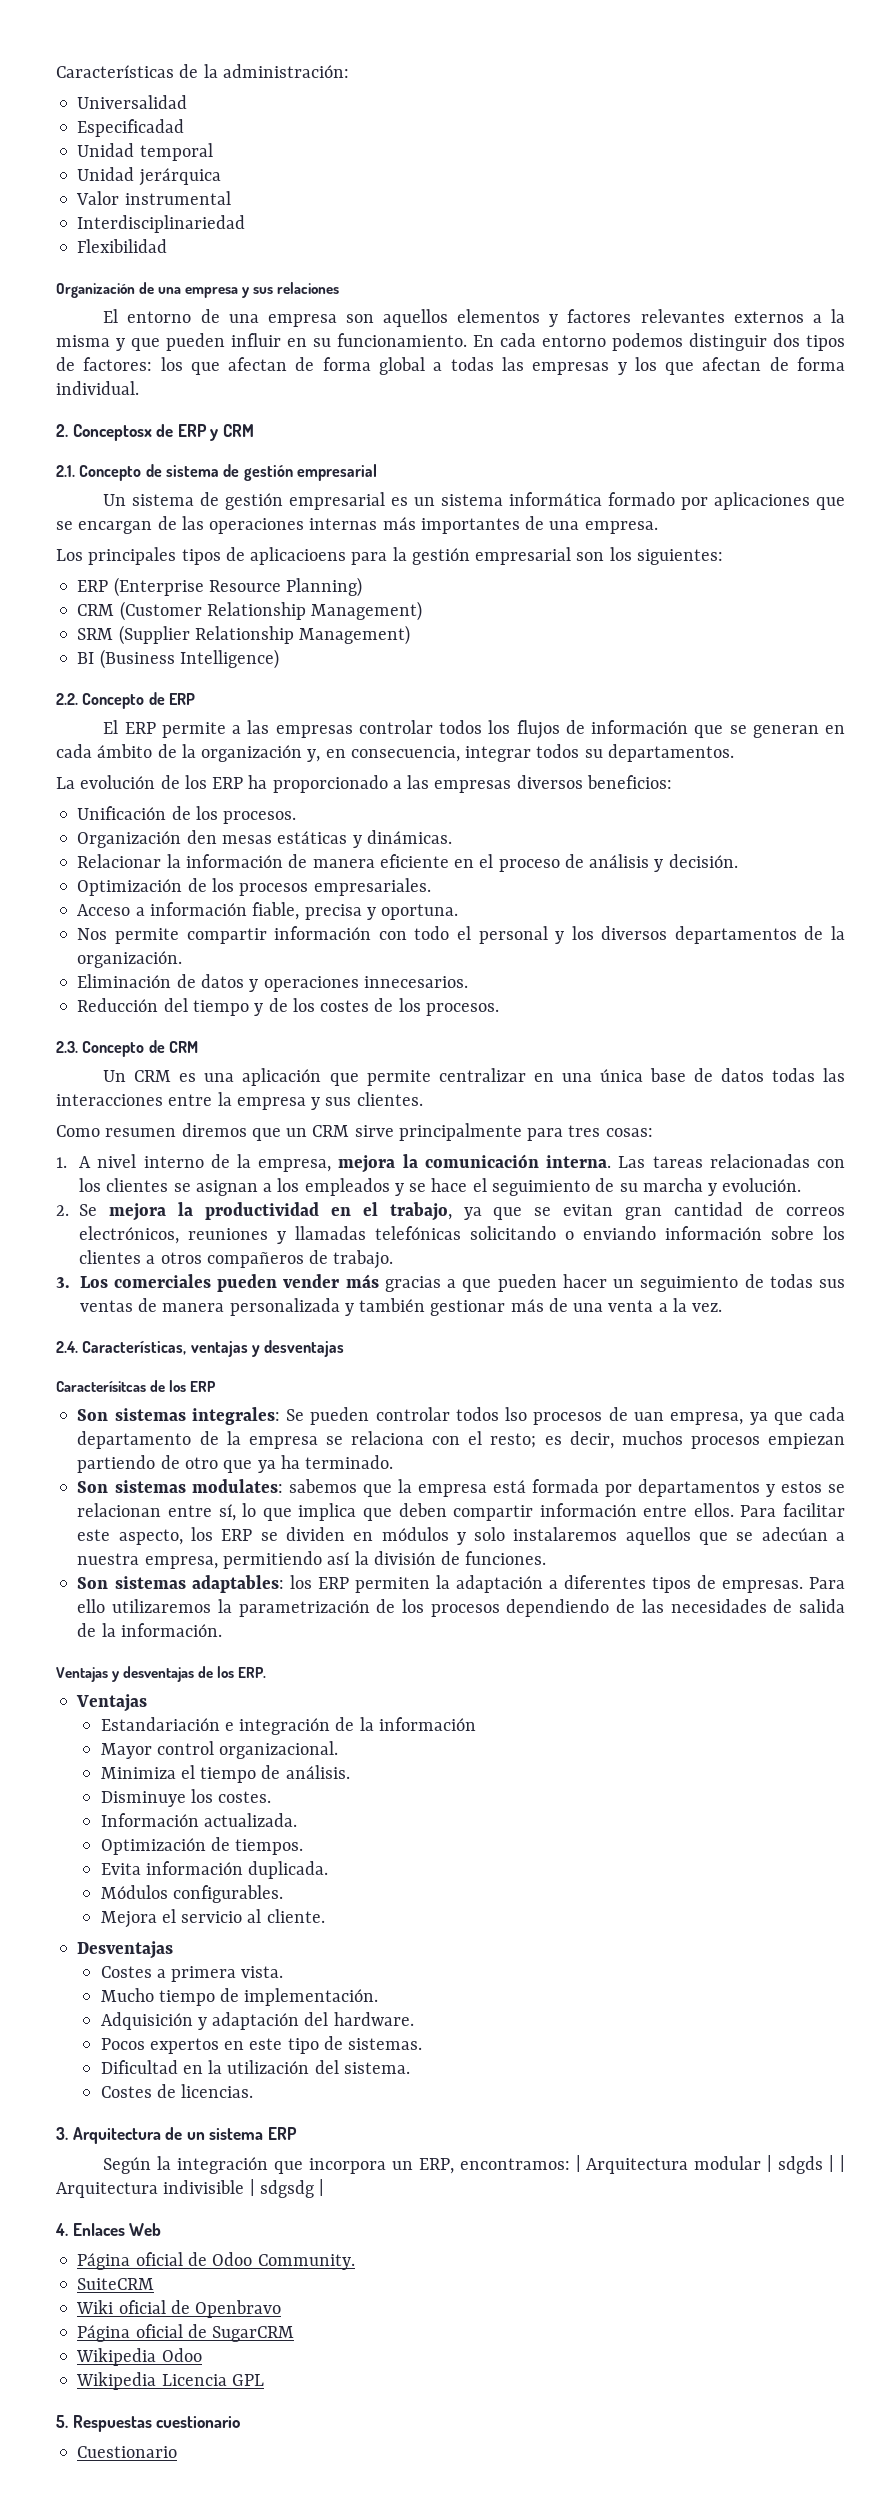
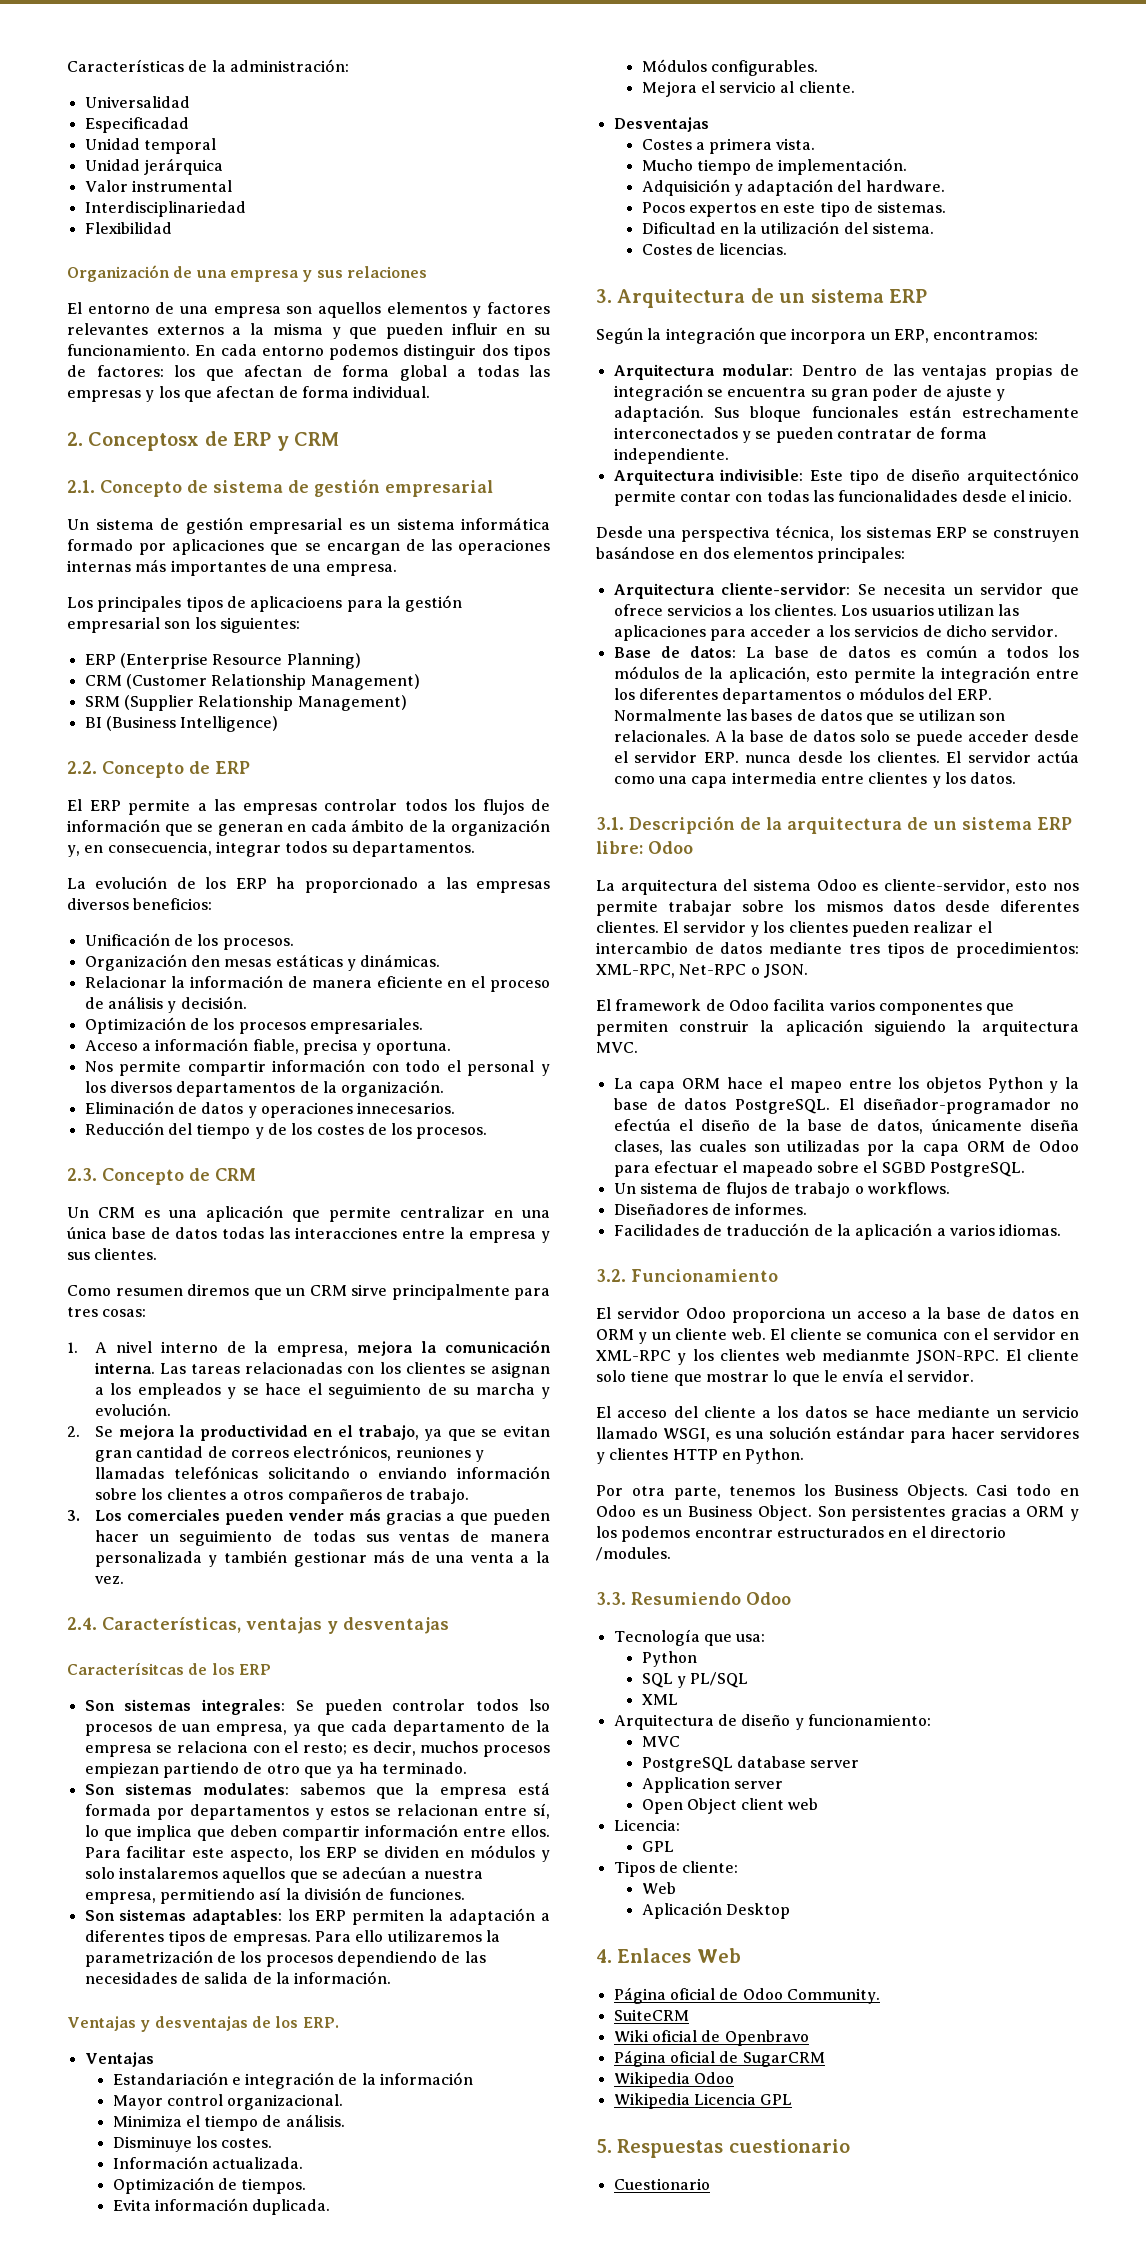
- Según la integración que incorpora un ERP, encontramos: | Arquitectura modular | sdgds | | Arquitectura indivisible | sdgsdg |
+ Según la integración que incorpora un ERP, encontramos:
+ Arquitectura modular: Dentro de las ventajas propias de integración se encuentra su gran poder de ajuste y adaptación. Sus bloque funcionales están estrechamente interconectados y se pueden contratar de forma independiente.
+ Arquitectura indivisible: Este tipo de diseño arquitectónico permite contar con todas las funcionalidades desde el inicio.
+ Desde una perspectiva técnica, los sistemas ERP se construyen basándose en dos elementos principales:
+ Arquitectura cliente-servidor: Se necesita un servidor que ofrece servicios a los clientes. Los usuarios utilizan las aplicaciones para acceder a los servicios de dicho servidor.
+ Base de datos: La base de datos es común a todos los módulos de la aplicación, esto permite la integración entre los diferentes departamentos o módulos del ERP. Normalmente las bases de datos que se utilizan son relacionales. A la base de datos solo se puede acceder desde el servidor ERP. nunca desde los clientes. El servidor actúa como una capa intermedia entre clientes y los datos.
+ 3.1. Descripción de la arquitectura de un sistema ERP libre: Odoo
+ La arquitectura del sistema Odoo es cliente-servidor, esto nos permite trabajar sobre los mismos datos desde diferentes clientes. El servidor y los clientes pueden realizar el intercambio de datos mediante tres tipos de procedimientos: XML-RPC, Net-RPC o JSON.
+ El framework de Odoo facilita varios componentes que permiten construir la aplicación siguiendo la arquitectura MVC.
+ La capa ORM hace el mapeo entre los objetos Python y la base de datos PostgreSQL. El diseñador-programador no efectúa el diseño de la base de datos, únicamente diseña clases, las cuales son utilizadas por la capa ORM de Odoo para efectuar el mapeado sobre el SGBD PostgreSQL.
+ Un sistema de flujos de trabajo o workflows.
+ Diseñadores de informes.
+ Facilidades de traducción de la aplicación a varios idiomas.
+ 3.2. Funcionamiento
+ El servidor Odoo proporciona un acceso a la base de datos en ORM y un cliente web. El cliente se comunica con el servidor en XML-RPC y los clientes web medianmte JSON-RPC. El cliente solo tiene que mostrar lo que le envía el servidor.
+ El acceso del cliente a los datos se hace mediante un servicio llamado WSGI, es una solución estándar para hacer servidores y clientes HTTP en Python.
+ Por otra parte, tenemos los Business Objects. Casi todo en Odoo es un Business Object. Son persistentes gracias a ORM y los podemos encontrar estructurados en el directorio /modules.
+ 3.3. Resumiendo Odoo
+ Tecnología que usa:
+ Python
+ SQL y PL/SQL
+ XML
+ Arquitectura de diseño y funcionamiento:
+ MVC
+ PostgreSQL database server
+ Application server
+ Open Object client web
+ Licencia:
+ GPL
+ Tipos de cliente:
+ Web
+ Aplicación Desktop

